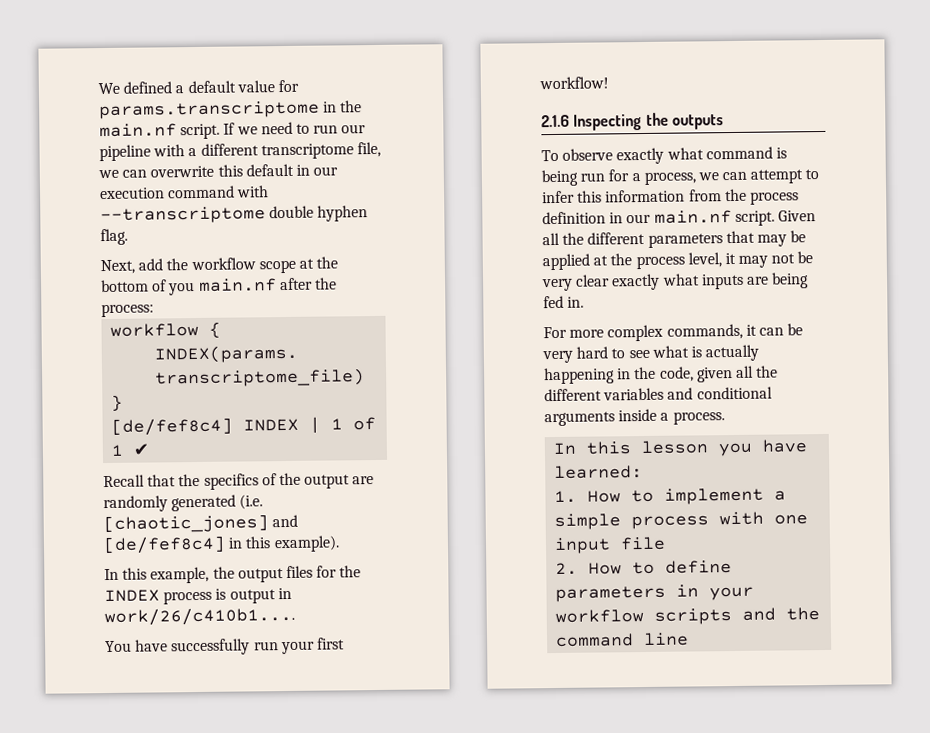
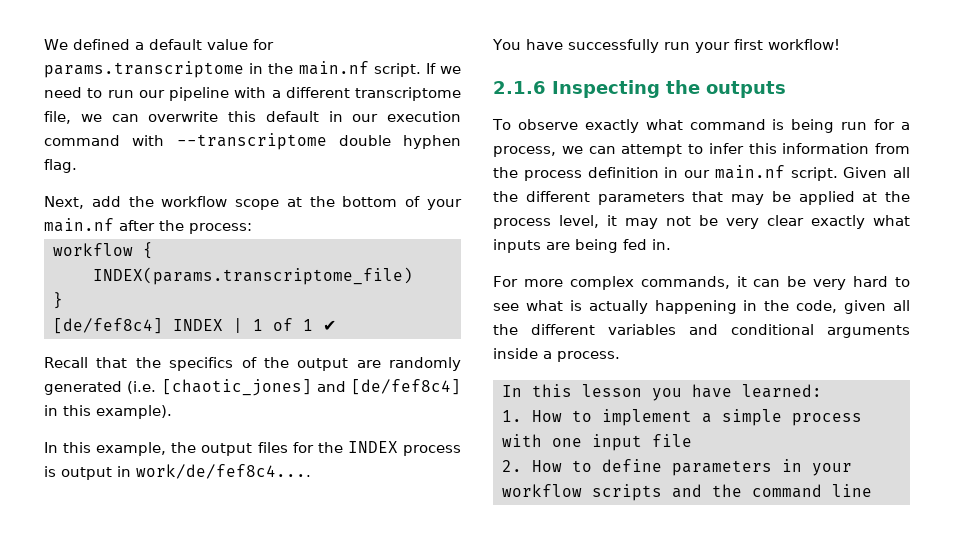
- Next, add the workflow scope at the bottom of you main.nf after the process:
+ Next, add the workflow scope at the bottom of your main.nf after the process:
- In this example, the output files for the INDEX process is output in work/26/c410b1....
+ In this example, the output files for the INDEX process is output in work/de/fef8c4....

